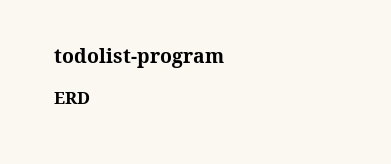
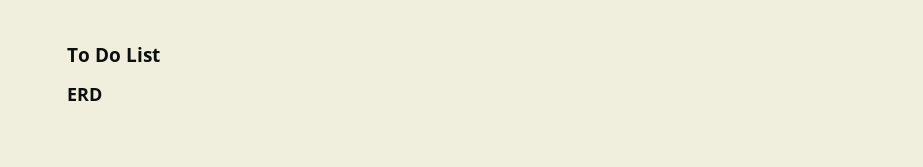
- todolist-program
+ To Do List

